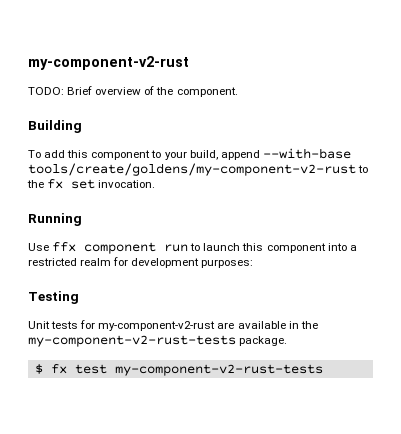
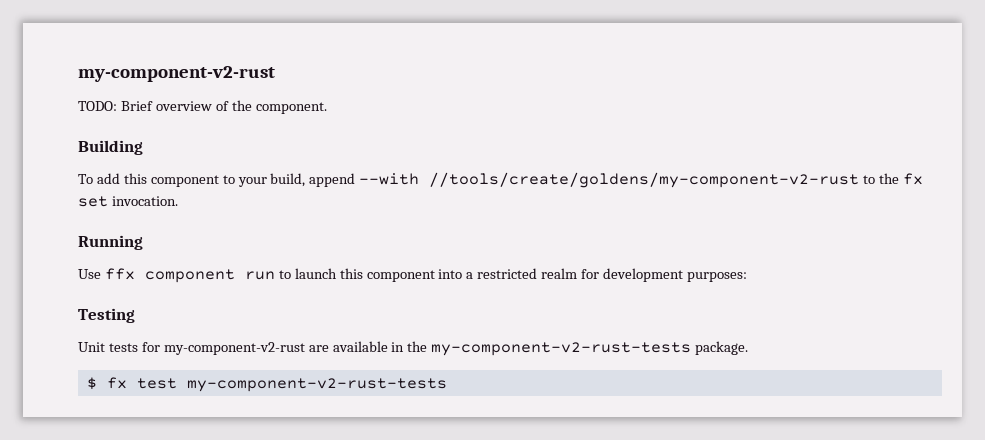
- To add this component to your build, append --with-base tools/create/goldens/my-component-v2-rust to the fx set invocation.
+ To add this component to your build, append --with //tools/create/goldens/my-component-v2-rust to the fx set invocation.

